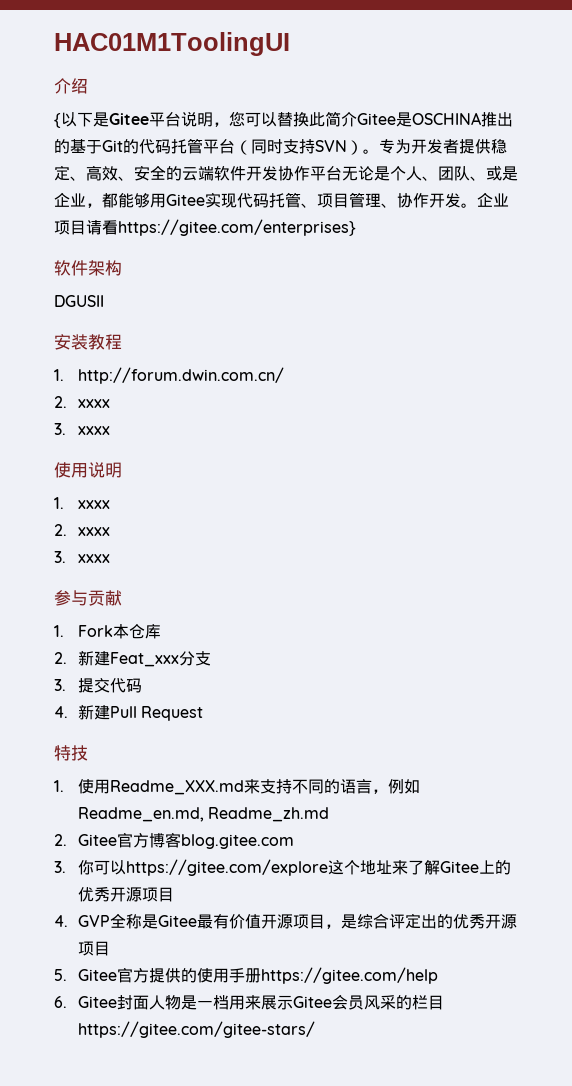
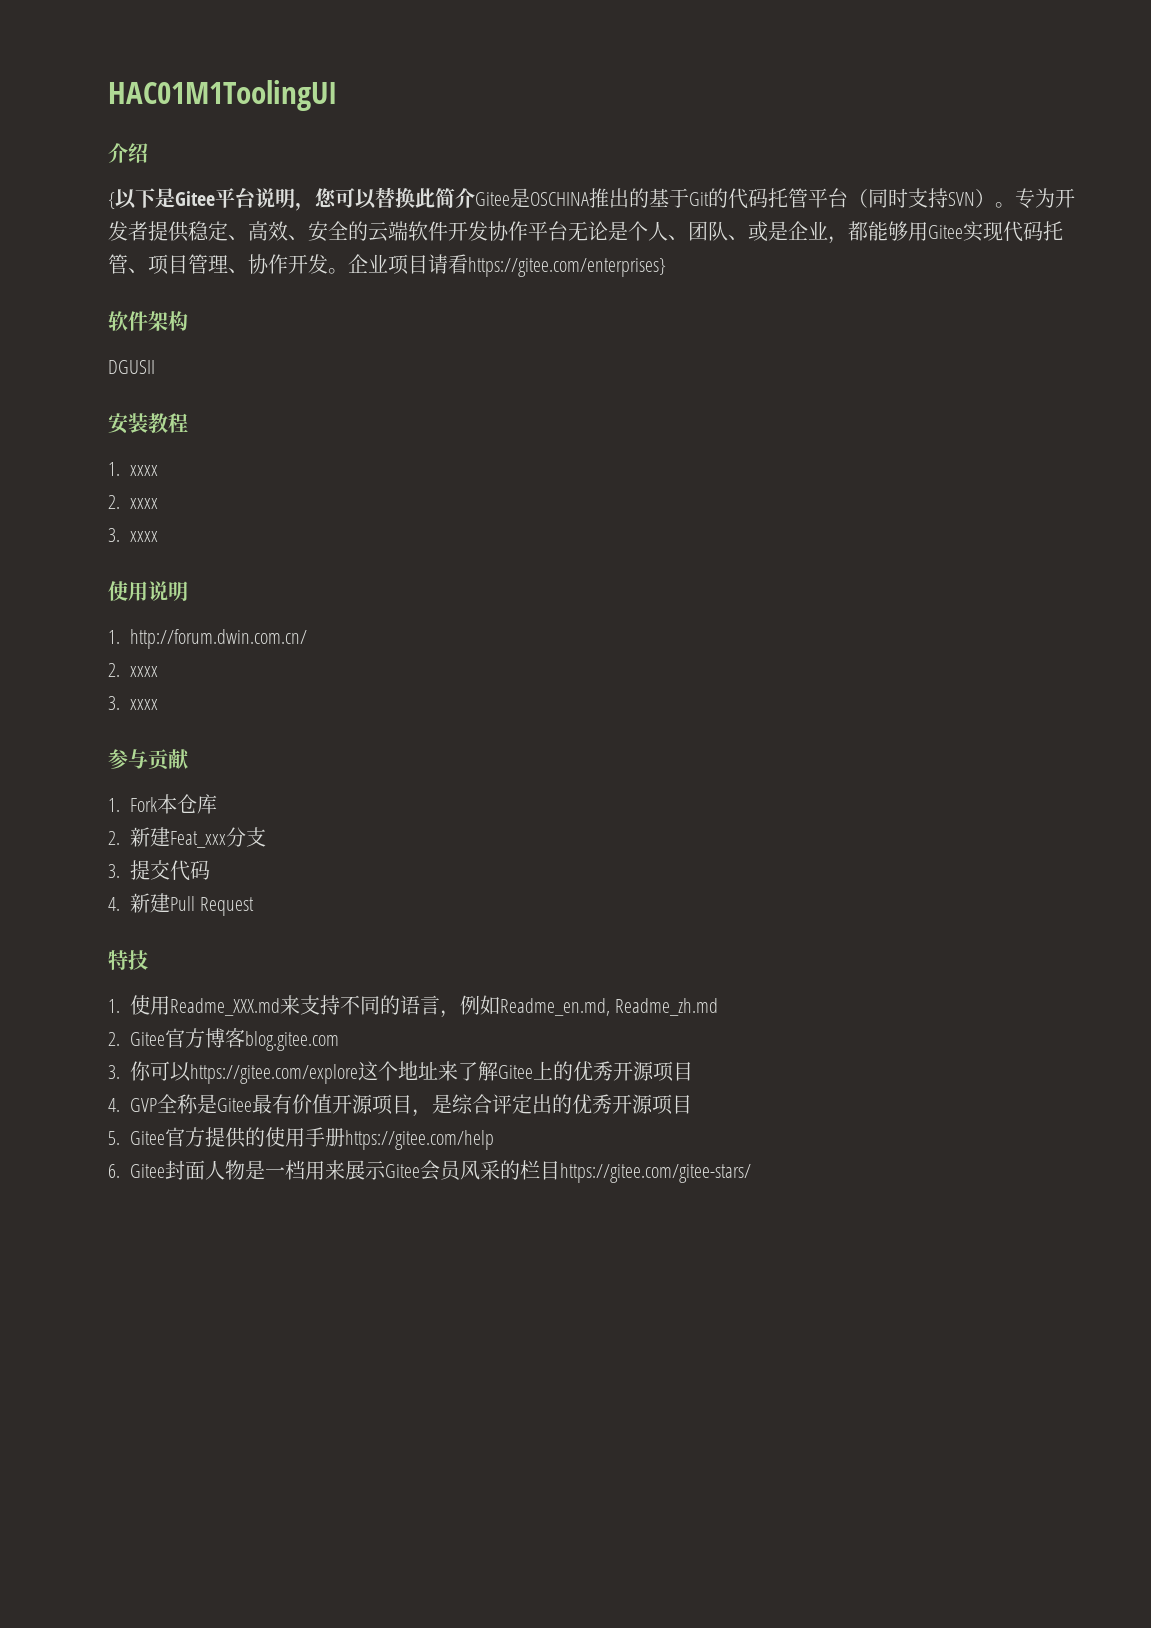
- 1. http://forum.dwin.com.cn/
+ 1. xxxx
- 1. xxxx
+ 1. http://forum.dwin.com.cn/

